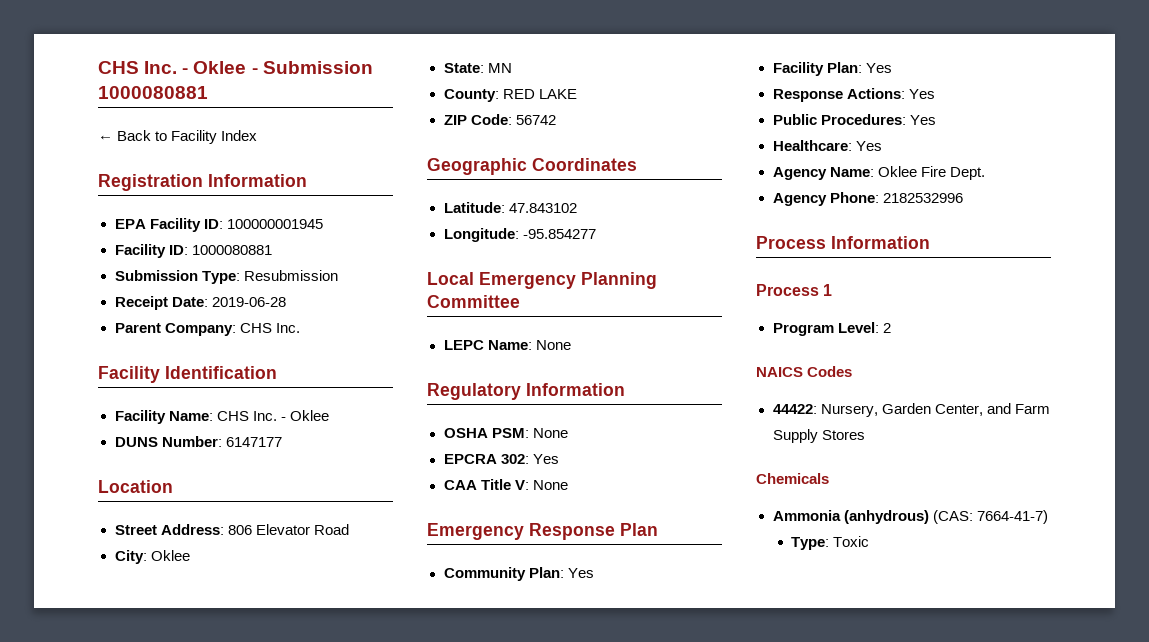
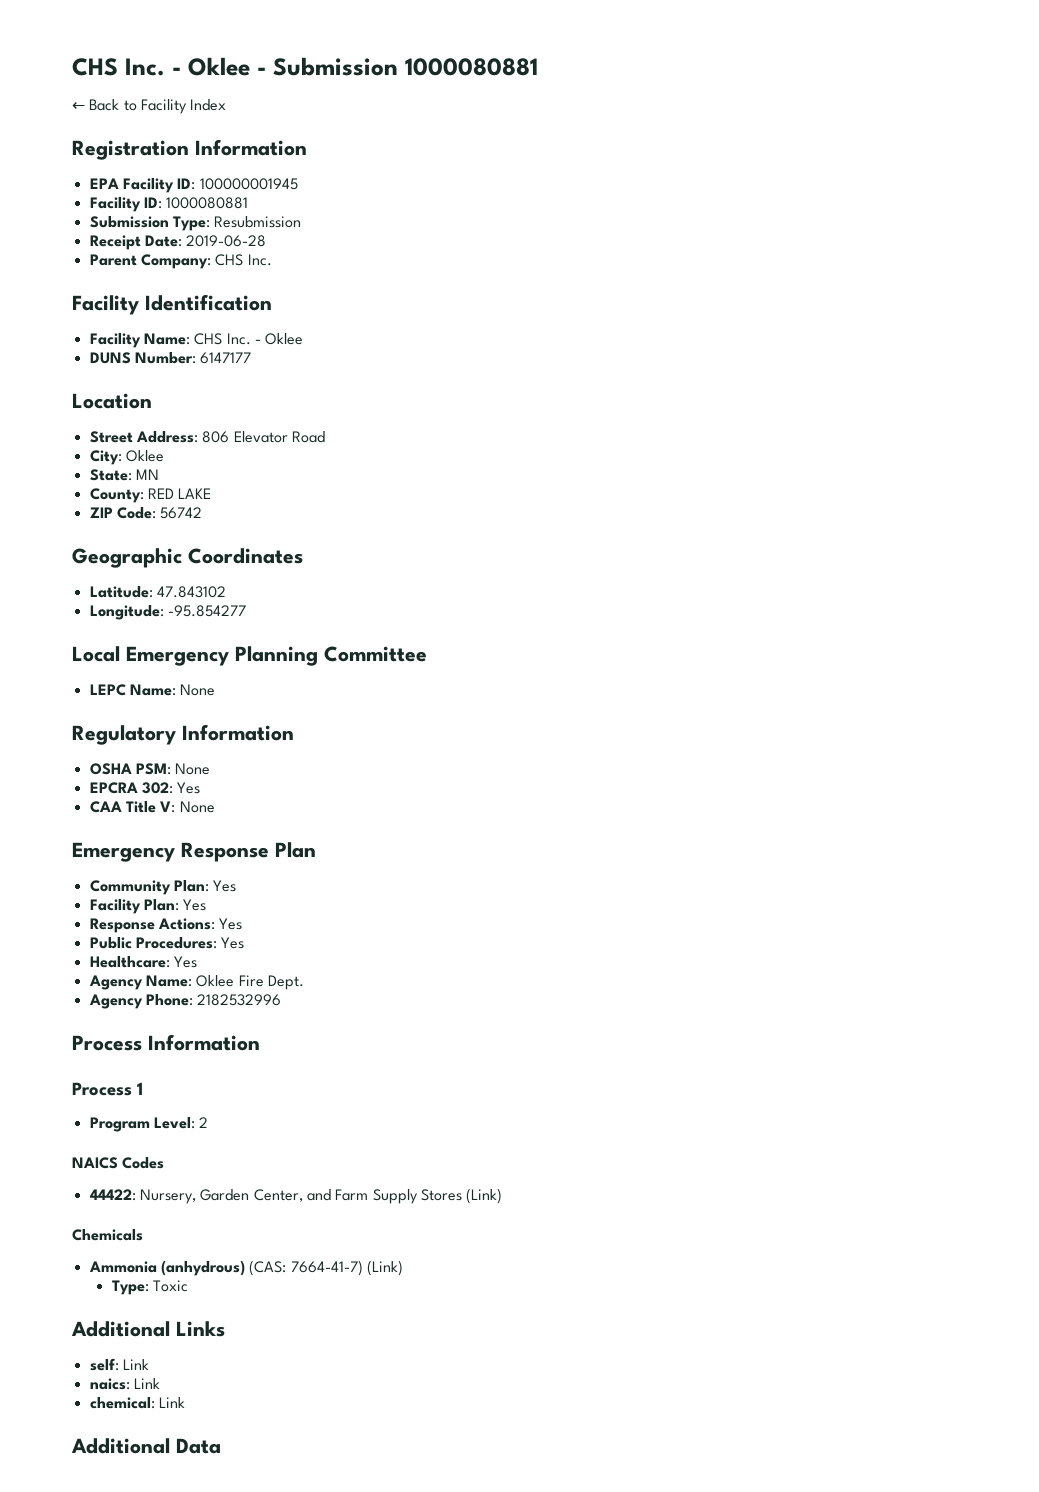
- 44422: Nursery, Garden Center, and Farm Supply Stores
+ 44422: Nursery, Garden Center, and Farm Supply Stores (Link)
- Ammonia (anhydrous) (CAS: 7664-41-7)
+ Ammonia (anhydrous) (CAS: 7664-41-7) (Link)
+ Additional Links
+ self: Link
+ naics: Link
+ chemical: Link
+ Additional Data

